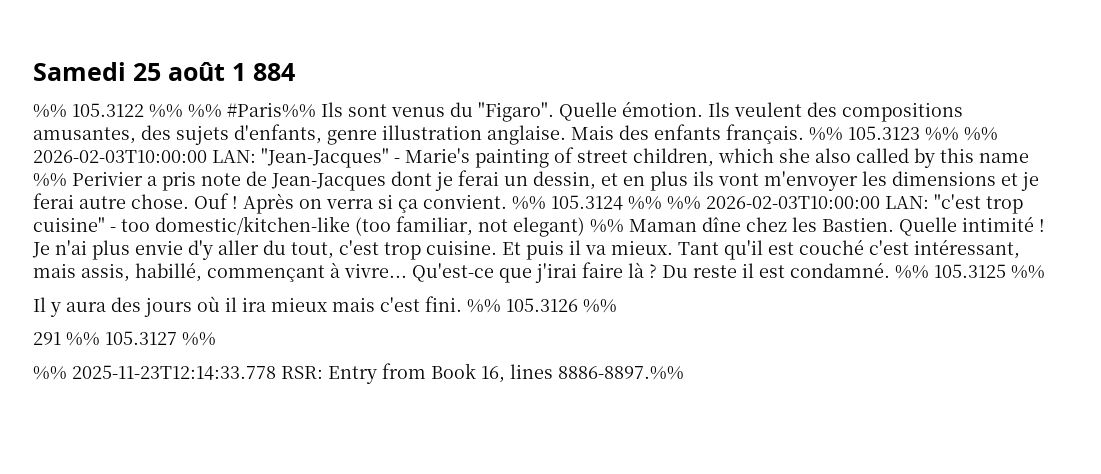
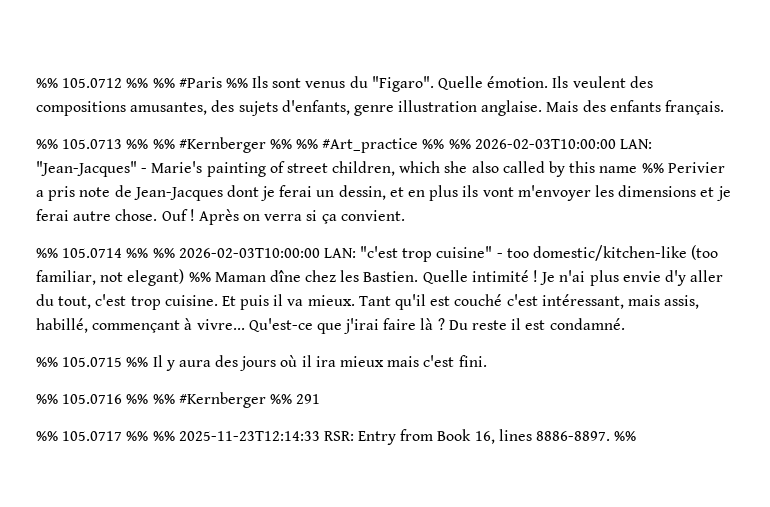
- Samedi 25 août 1 884
- %% 105.3122 %% %% #Paris%% Ils sont venus du "Figaro".
+ %% 105.0712 %% %% #Paris %% Ils sont venus du "Figaro".
- Mais des enfants français. %% 105.3123 %% %% 2026-02-03T10:00:00 LAN: "Jean-Jacques" - Marie's painting of street children, which she also called by this name %% Perivier a pris note de Jean-Jacques dont je ferai un dessin, et en plus ils vont m'envoyer les dimensions et je ferai autre chose.
+ Mais des enfants français.
+ %% 105.0713 %% %% #Kernberger %% %% #Art_practice %% %% 2026-02-03T10:00:00 LAN: "Jean-Jacques" - Marie's painting of street children, which she also called by this name %% Perivier a pris note de Jean-Jacques dont je ferai un dessin, et en plus ils vont m'envoyer les dimensions et je ferai autre chose.
- Après on verra si ça convient. %% 105.3124 %% %% 2026-02-03T10:00:00 LAN: "c'est trop cuisine" - too domestic/kitchen-like (too familiar, not elegant) %% Maman dîne chez les Bastien.
+ Après on verra si ça convient.
+ %% 105.0714 %% %% 2026-02-03T10:00:00 LAN: "c'est trop cuisine" - too domestic/kitchen-like (too familiar, not elegant) %% Maman dîne chez les Bastien.
- Du reste il est condamné. %% 105.3125 %%
- Il y aura des jours où il ira mieux mais c'est fini. %% 105.3126 %%
- 291 %% 105.3127 %%
- %% 2025-11-23T12:14:33.778 RSR: Entry from Book 16, lines 8886-8897.%%
+ Du reste il est condamné.
+ %% 105.0715 %% Il y aura des jours où il ira mieux mais c'est fini.
+ %% 105.0716 %% %% #Kernberger %% 291
+ %% 105.0717 %% %% 2025-11-23T12:14:33 RSR: Entry from Book 16, lines 8886-8897. %%

